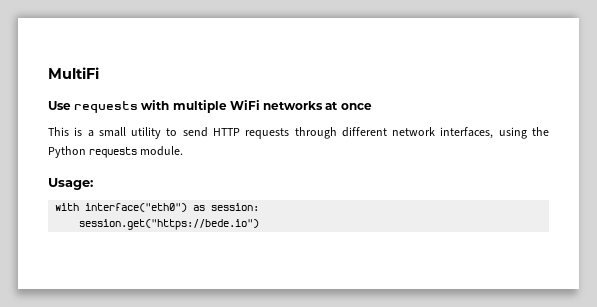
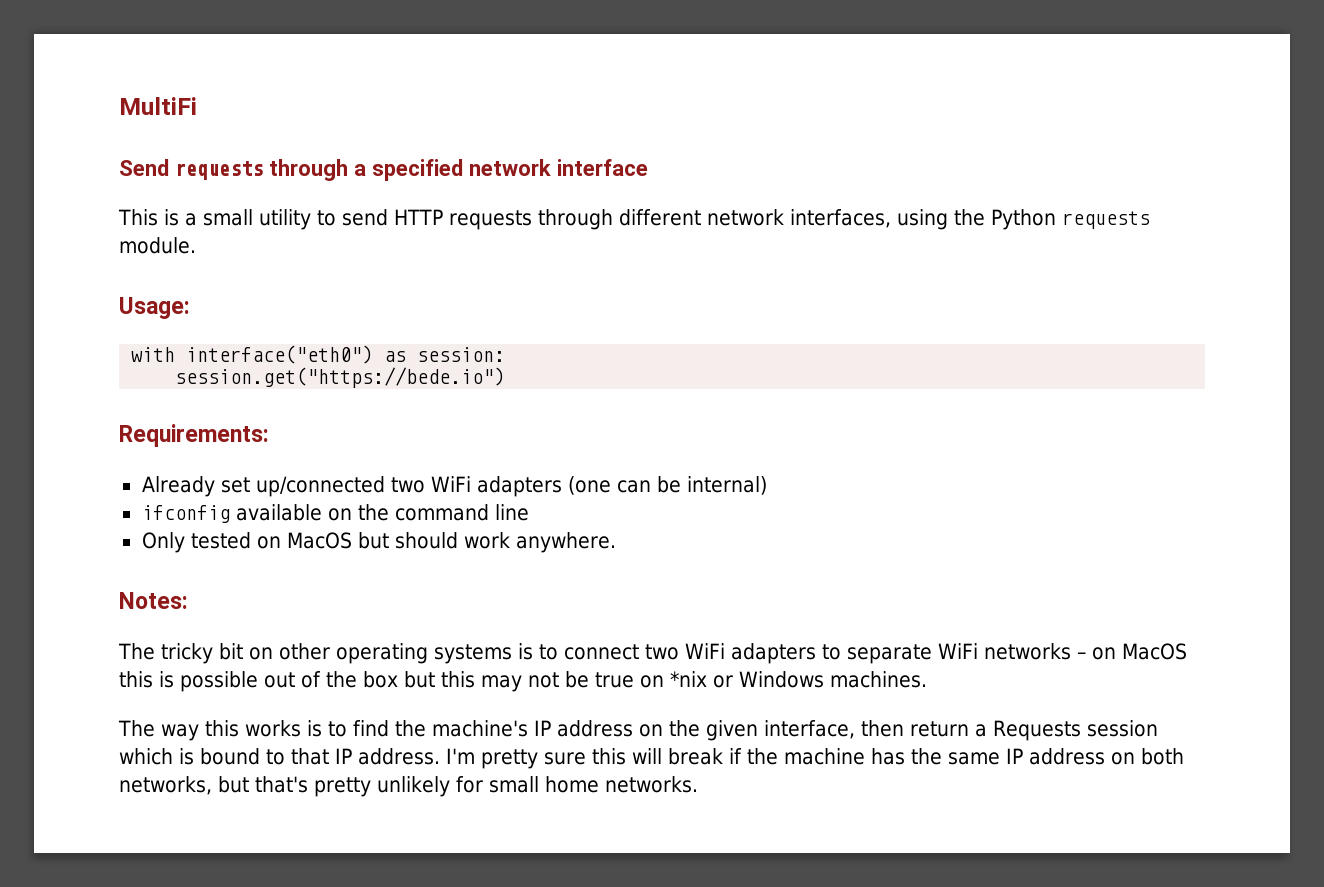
- Use requests with multiple WiFi networks at once
+ Send requests through a specified network interface
+ Requirements:
+ Already set up/connected two WiFi adapters (one can be internal)
+ ifconfig available on the command line
+ Only tested on MacOS but should work anywhere.
+ Notes:
+ The tricky bit on other operating systems is to connect two WiFi adapters to separate WiFi networks – on MacOS this is possible out of the box but this may not be true on *nix or Windows machines.
+ The way this works is to find the machine's IP address on the given interface, then return a Requests session which is bound to that IP address. I'm pretty sure this will break if the machine has the same IP address on both networks, but that's pretty unlikely for small home networks.

